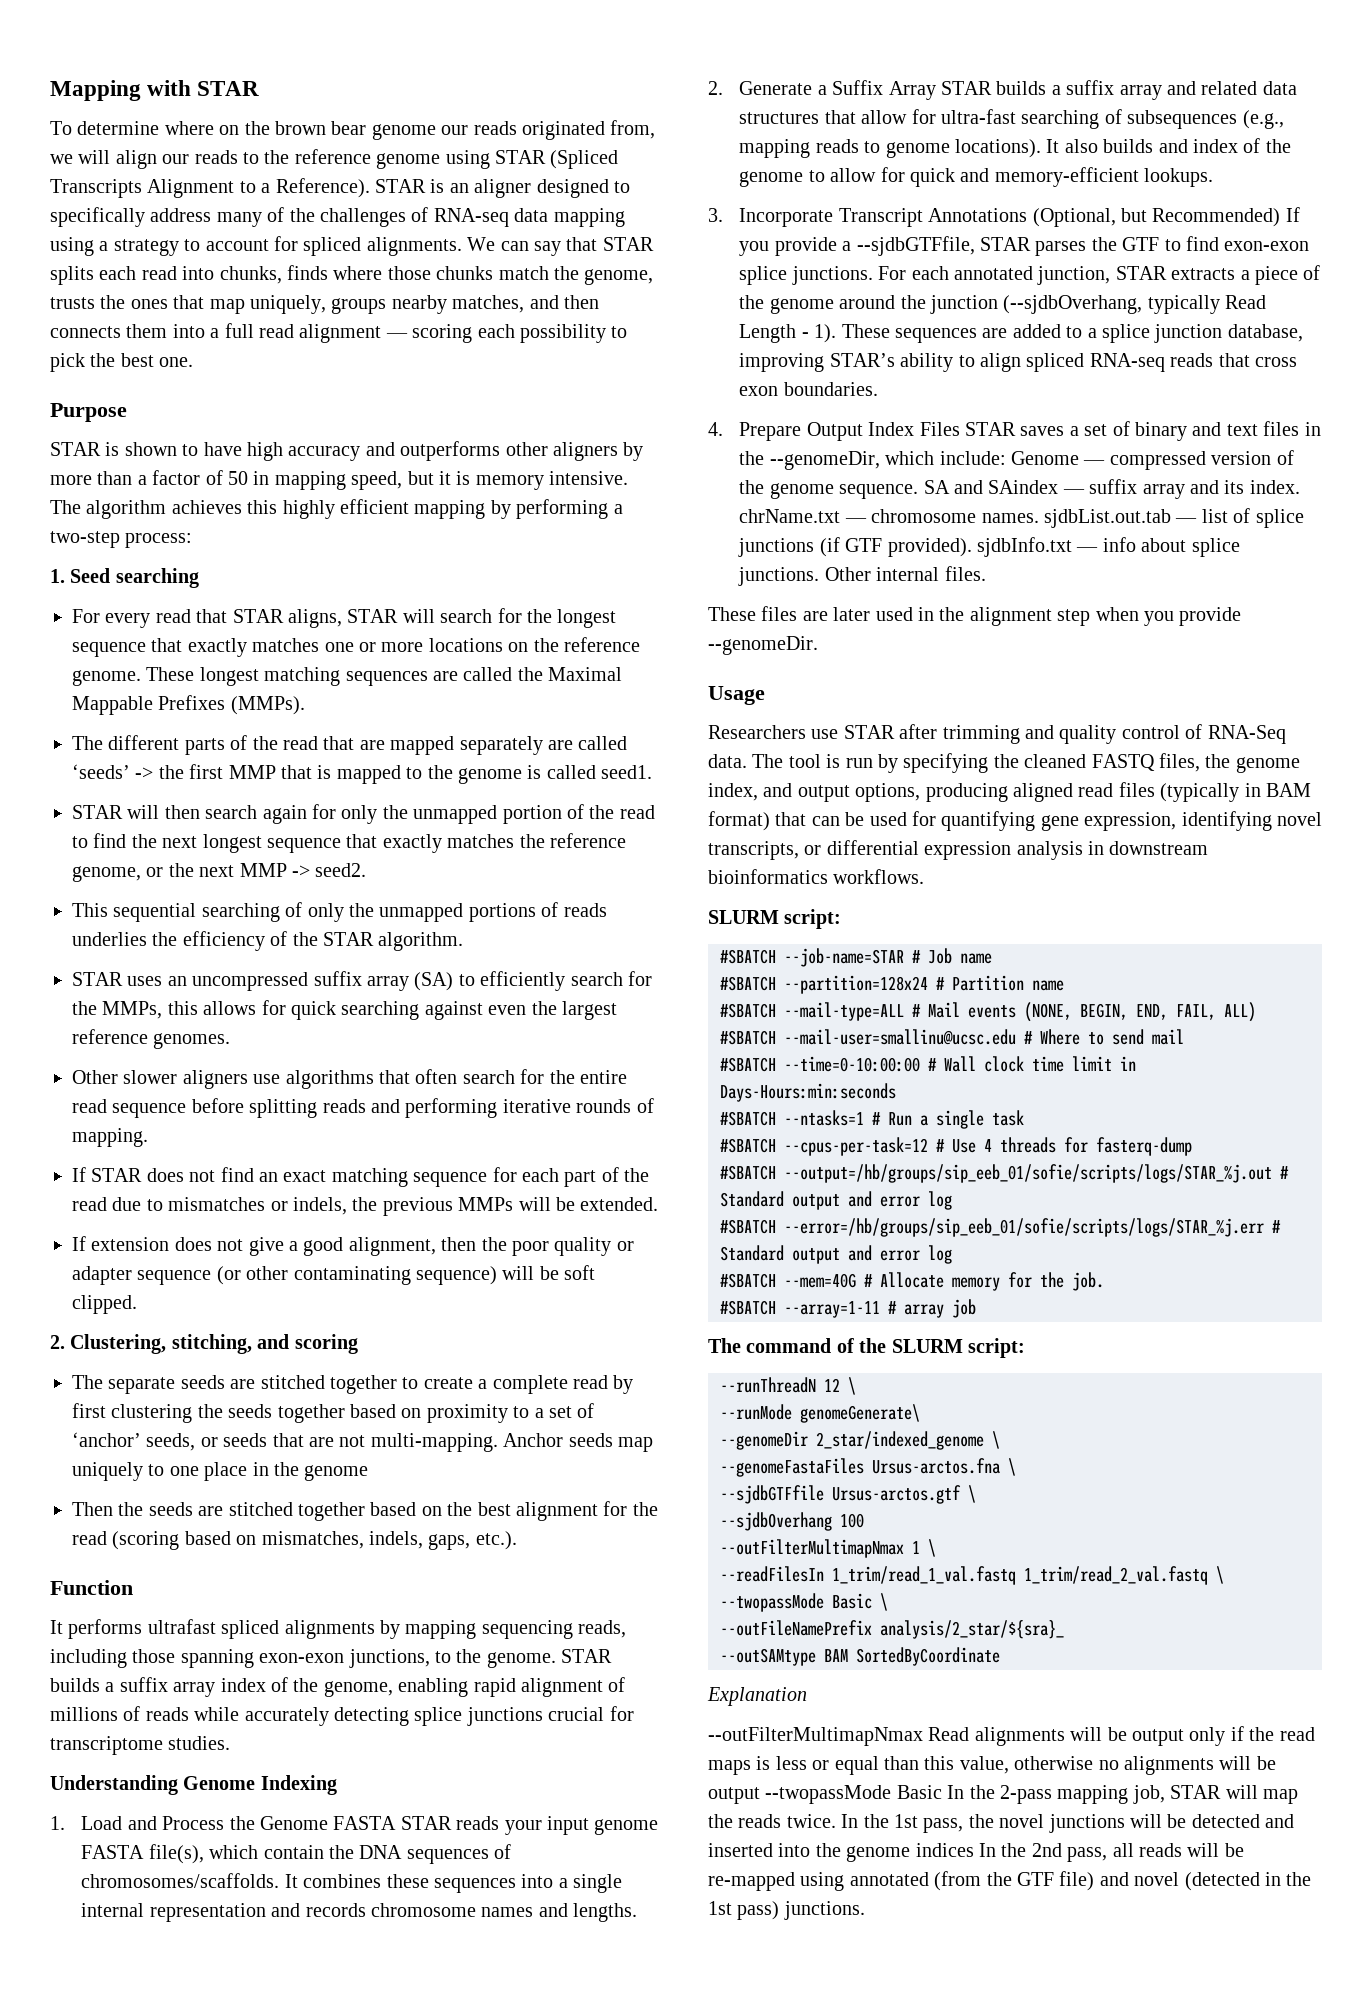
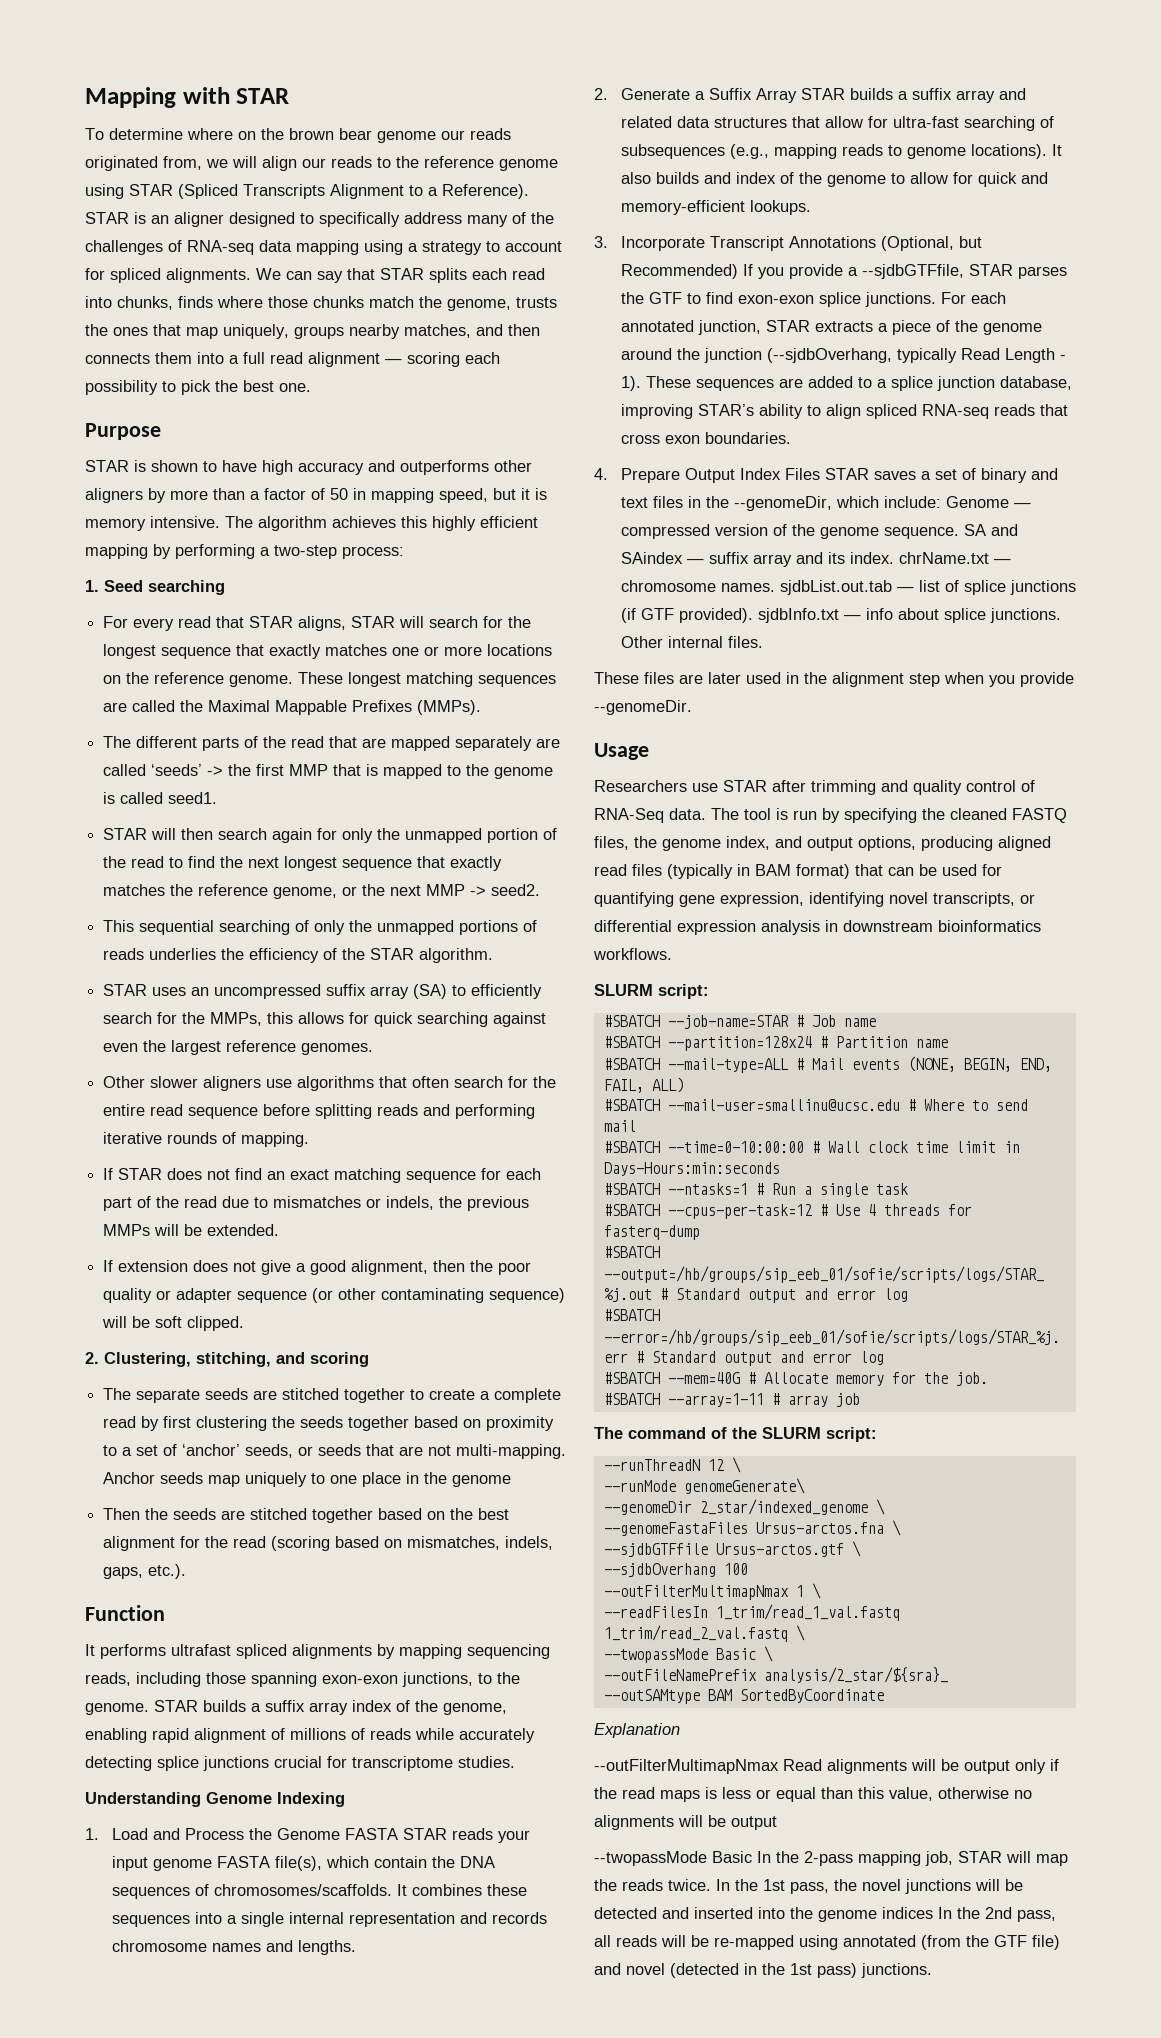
- --outFilterMultimapNmax Read alignments will be output only if the read maps is less or equal than this value, otherwise no alignments will be output --twopassMode Basic In the 2-pass mapping job, STAR will map the reads twice.
+ --outFilterMultimapNmax Read alignments will be output only if the read maps is less or equal than this value, otherwise no alignments will be output
+ --twopassMode Basic In the 2-pass mapping job, STAR will map the reads twice.

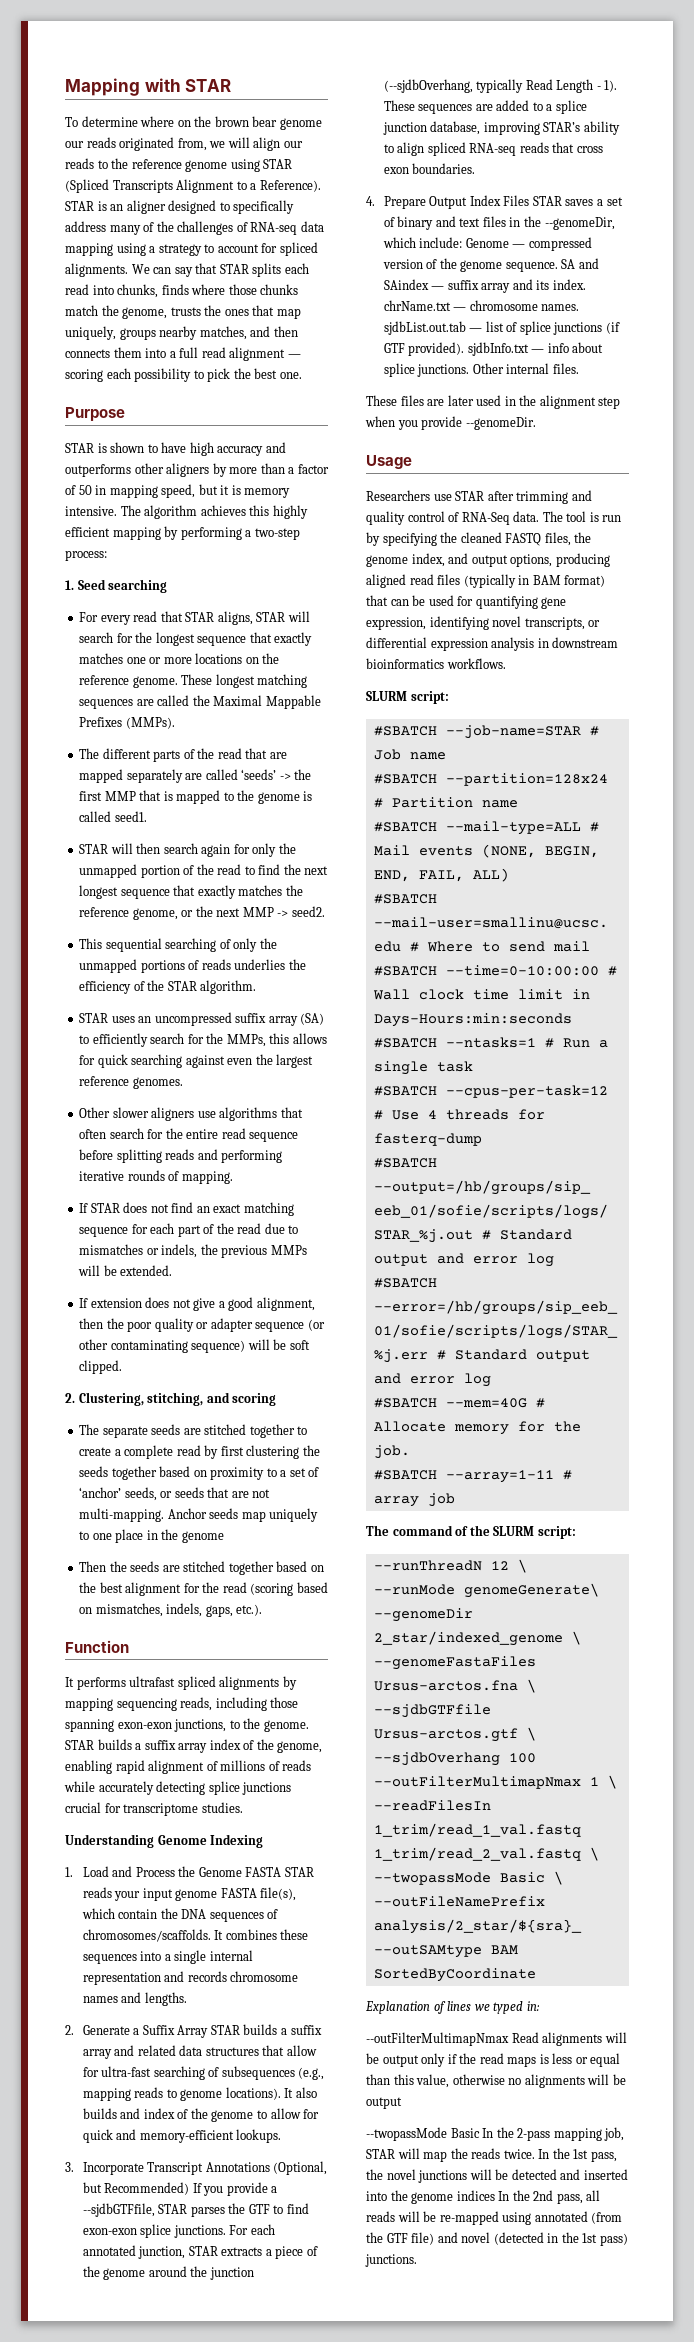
- Explanation
+ Explanation of lines we typed in:

